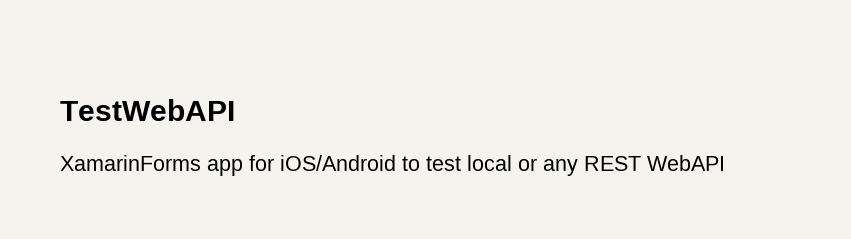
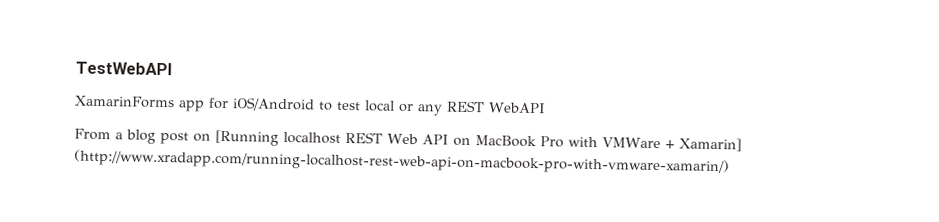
+ From a blog post on [Running localhost REST Web API on MacBook Pro with VMWare + Xamarin] (http://www.xradapp.com/running-localhost-rest-web-api-on-macbook-pro-with-vmware-xamarin/)

